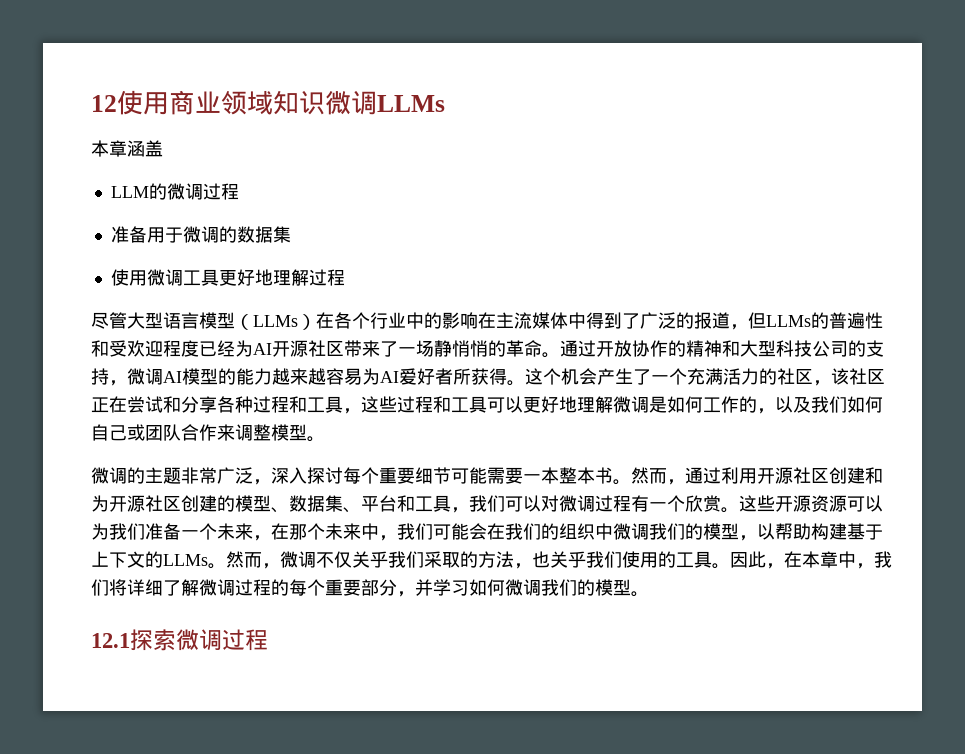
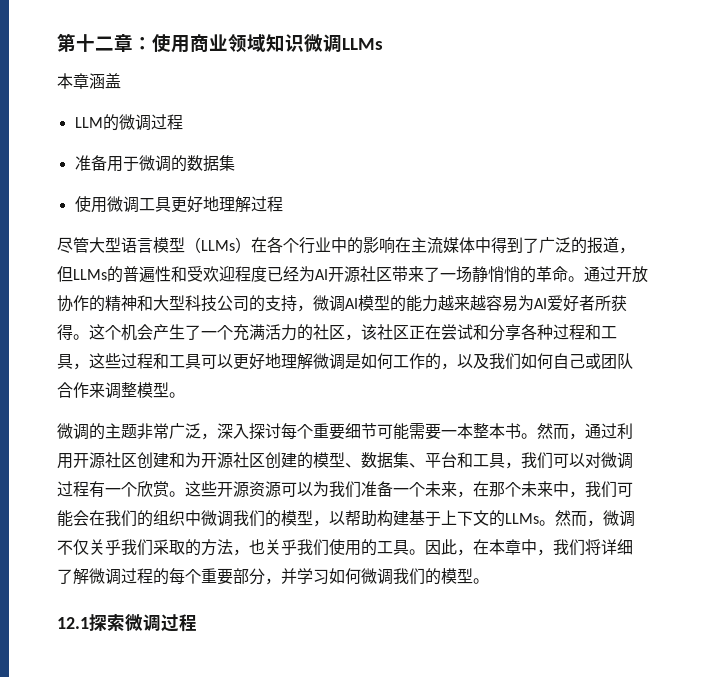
- 12使用商业领域知识微调LLMs
+ 第十二章：使用商业领域知识微调LLMs

